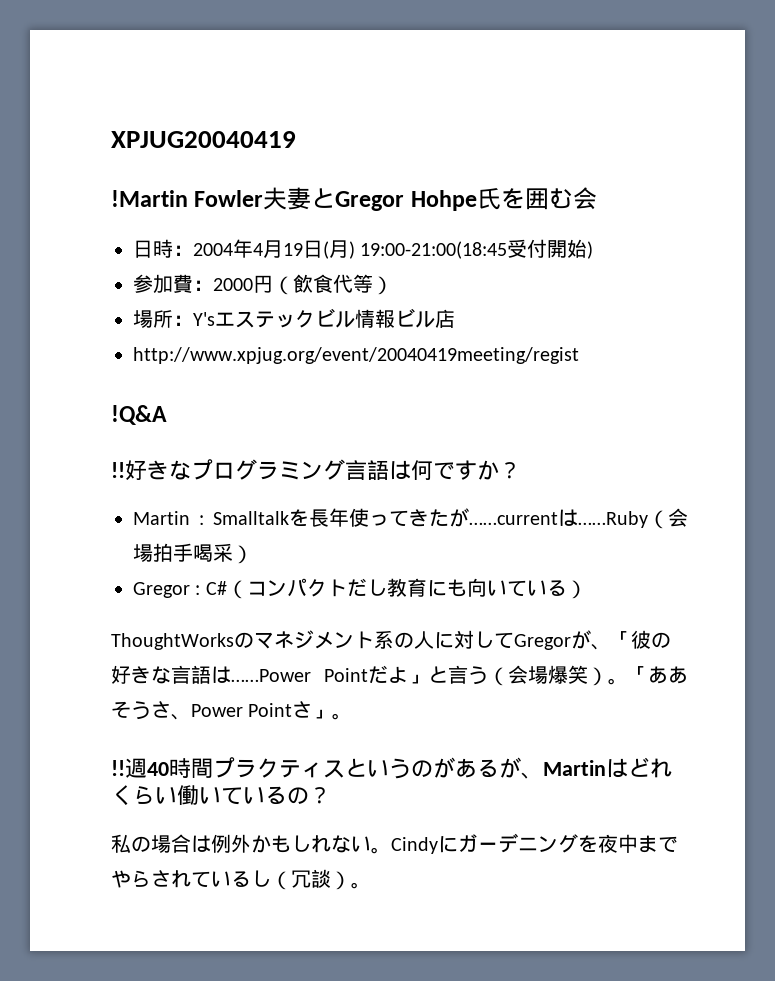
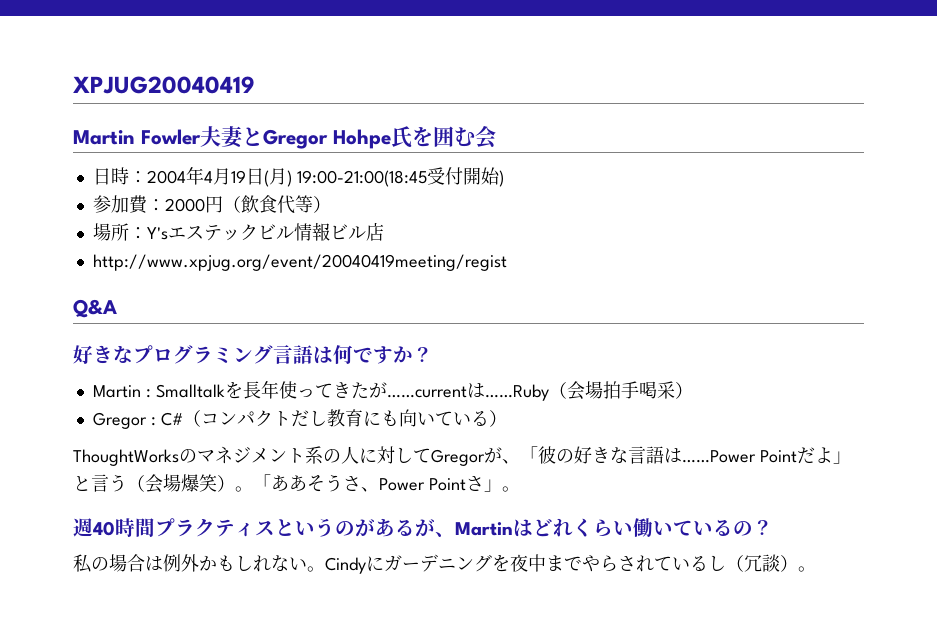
- !Martin Fowler夫妻とGregor Hohpe氏を囲む会
+ Martin Fowler夫妻とGregor Hohpe氏を囲む会
- !Q&A
- !!好きなプログラミング言語は何ですか？
+ Q&A
+ 好きなプログラミング言語は何ですか？
  「ああそうさ、Power Pointさ」。
- !!週40時間プラクティスというのがあるが、Martinはどれくらい働いているの？
+ 週40時間プラクティスというのがあるが、Martinはどれくらい働いているの？

